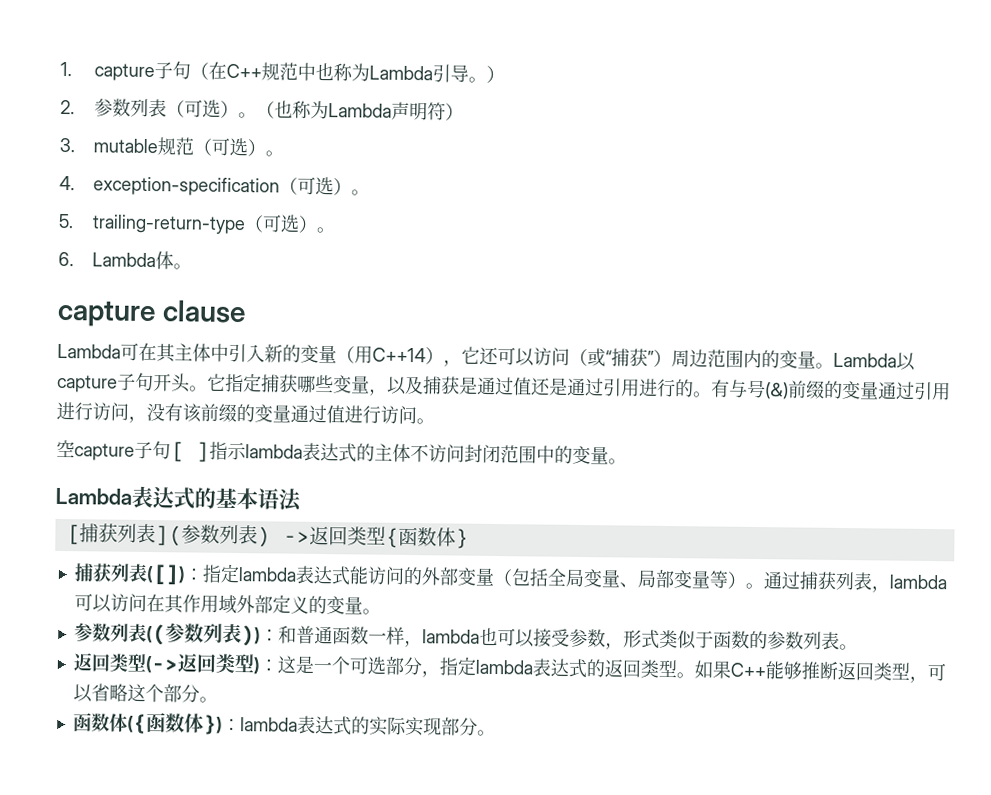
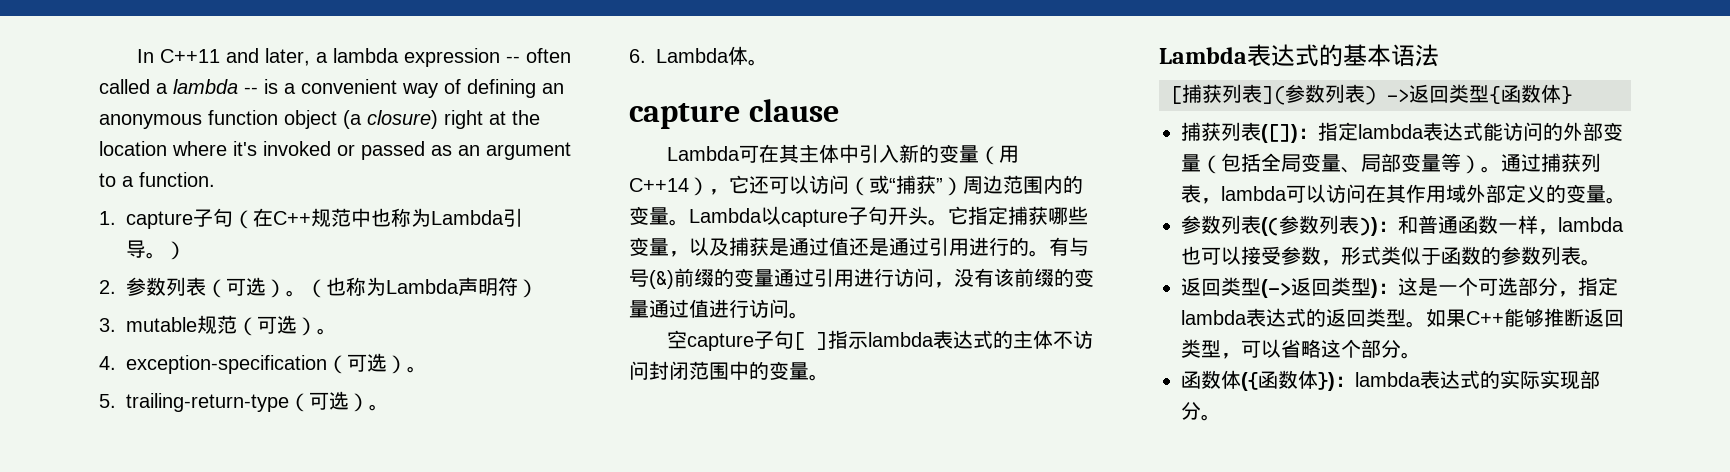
+ In C++11 and later, a lambda expression -- often called a lambda -- is a convenient way of defining an anonymous function object (a closure) right at the location where it's invoked or passed as an argument to a function.

